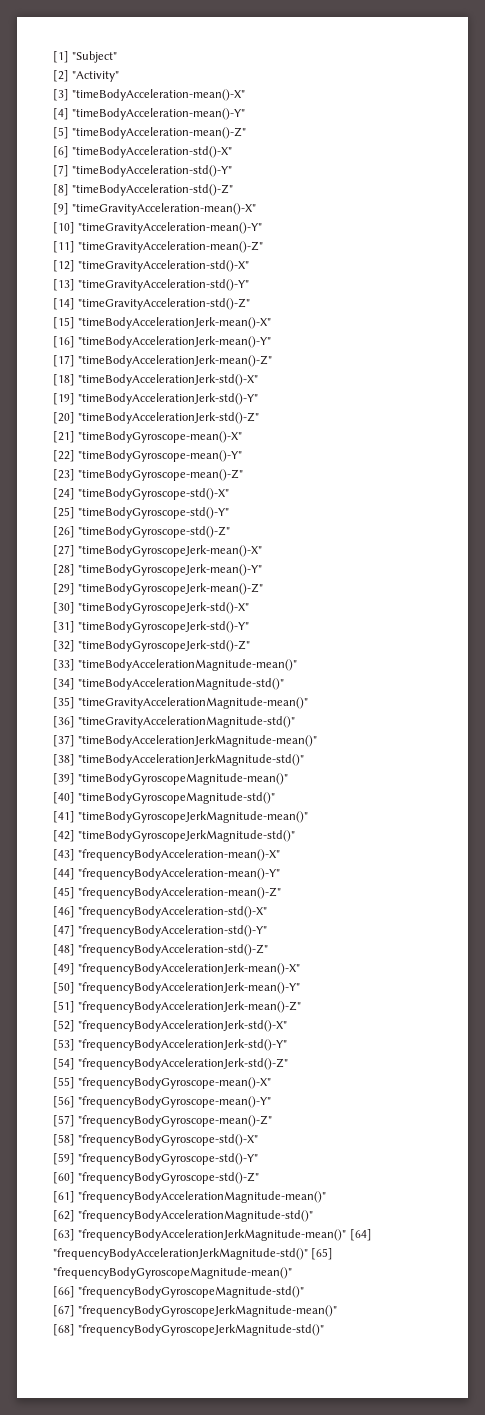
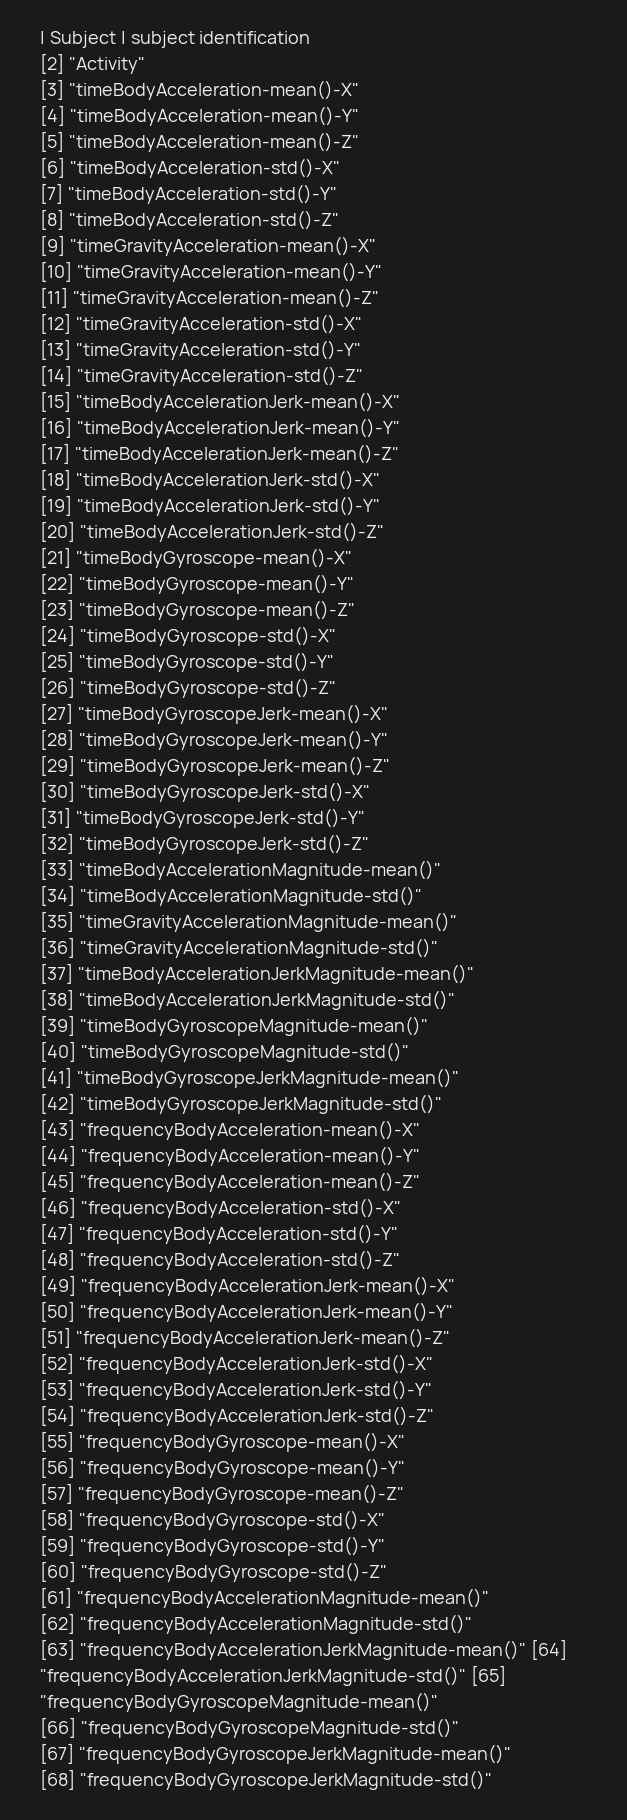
- [1] "Subject"
+ | Subject | subject identification

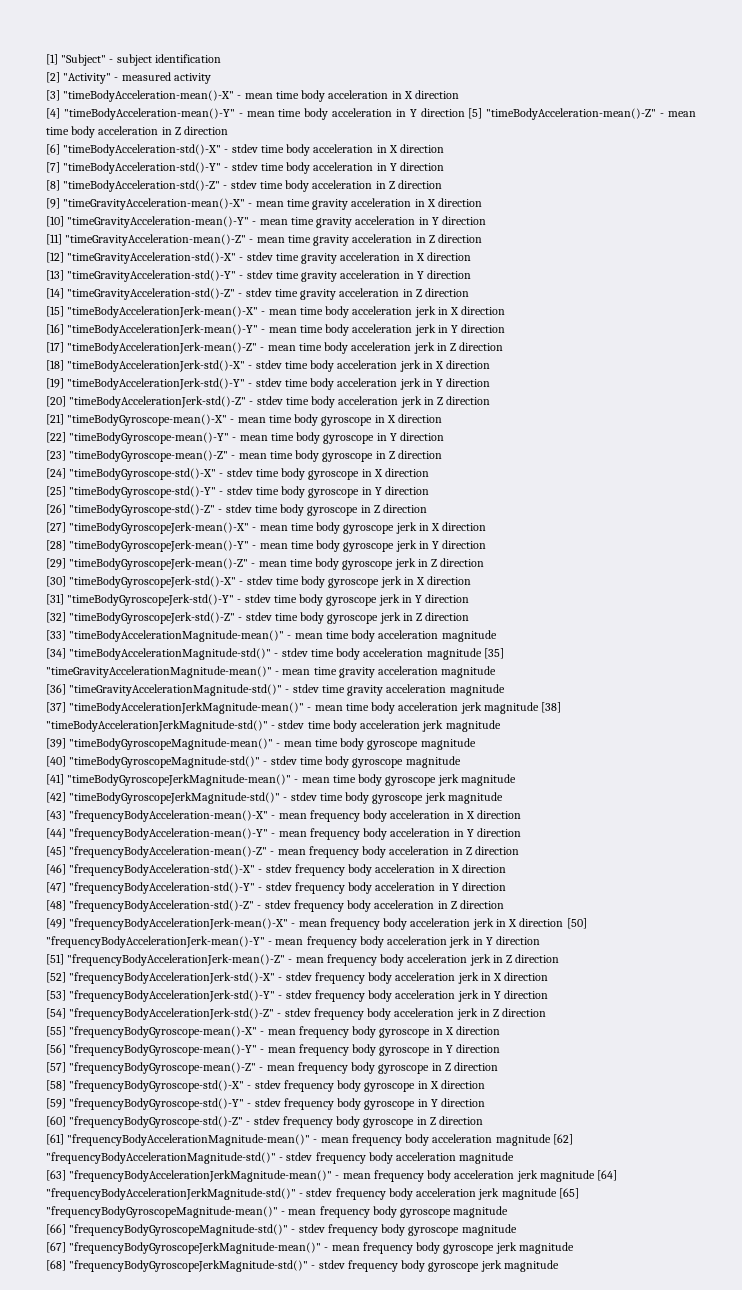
- | Subject | subject identification
+ [1] "Subject" - subject identification
- [2] "Activity"
+ [2] "Activity" - measured activity
- [3] "timeBodyAcceleration-mean()-X"
- [4] "timeBodyAcceleration-mean()-Y"
- [5] "timeBodyAcceleration-mean()-Z"
- [6] "timeBodyAcceleration-std()-X"
- [7] "timeBodyAcceleration-std()-Y"
- [8] "timeBodyAcceleration-std()-Z"
- [9] "timeGravityAcceleration-mean()-X"
- [10] "timeGravityAcceleration-mean()-Y"
- [11] "timeGravityAcceleration-mean()-Z"
- [12] "timeGravityAcceleration-std()-X"
- [13] "timeGravityAcceleration-std()-Y"
- [14] "timeGravityAcceleration-std()-Z"
- [15] "timeBodyAccelerationJerk-mean()-X"
- [16] "timeBodyAccelerationJerk-mean()-Y"
- [17] "timeBodyAccelerationJerk-mean()-Z"
- [18] "timeBodyAccelerationJerk-std()-X"
- [19] "timeBodyAccelerationJerk-std()-Y"
- [20] "timeBodyAccelerationJerk-std()-Z"
- [21] "timeBodyGyroscope-mean()-X"
- [22] "timeBodyGyroscope-mean()-Y"
- [23] "timeBodyGyroscope-mean()-Z"
- [24] "timeBodyGyroscope-std()-X"
- [25] "timeBodyGyroscope-std()-Y"
- [26] "timeBodyGyroscope-std()-Z"
- [27] "timeBodyGyroscopeJerk-mean()-X"
- [28] "timeBodyGyroscopeJerk-mean()-Y"
- [29] "timeBodyGyroscopeJerk-mean()-Z"
- [30] "timeBodyGyroscopeJerk-std()-X"
- [31] "timeBodyGyroscopeJerk-std()-Y"
- [32] "timeBodyGyroscopeJerk-std()-Z"
- [33] "timeBodyAccelerationMagnitude-mean()"
- [34] "timeBodyAccelerationMagnitude-std()"
- [35] "timeGravityAccelerationMagnitude-mean()"
- [36] "timeGravityAccelerationMagnitude-std()"
- [37] "timeBodyAccelerationJerkMagnitude-mean()"
- [38] "timeBodyAccelerationJerkMagnitude-std()"
- [39] "timeBodyGyroscopeMagnitude-mean()"
- [40] "timeBodyGyroscopeMagnitude-std()"
- [41] "timeBodyGyroscopeJerkMagnitude-mean()"
- [42] "timeBodyGyroscopeJerkMagnitude-std()"
- [43] "frequencyBodyAcceleration-mean()-X"
- [44] "frequencyBodyAcceleration-mean()-Y"
- [45] "frequencyBodyAcceleration-mean()-Z"
- [46] "frequencyBodyAcceleration-std()-X"
- [47] "frequencyBodyAcceleration-std()-Y"
- [48] "frequencyBodyAcceleration-std()-Z"
- [49] "frequencyBodyAccelerationJerk-mean()-X"
- [50] "frequencyBodyAccelerationJerk-mean()-Y"
- [51] "frequencyBodyAccelerationJerk-mean()-Z"
- [52] "frequencyBodyAccelerationJerk-std()-X"
- [53] "frequencyBodyAccelerationJerk-std()-Y"
- [54] "frequencyBodyAccelerationJerk-std()-Z"
- [55] "frequencyBodyGyroscope-mean()-X"
- [56] "frequencyBodyGyroscope-mean()-Y"
- [57] "frequencyBodyGyroscope-mean()-Z"
- [58] "frequencyBodyGyroscope-std()-X"
- [59] "frequencyBodyGyroscope-std()-Y"
- [60] "frequencyBodyGyroscope-std()-Z"
- [61] "frequencyBodyAccelerationMagnitude-mean()"
- [62] "frequencyBodyAccelerationMagnitude-std()"
- [63] "frequencyBodyAccelerationJerkMagnitude-mean()" [64] "frequencyBodyAccelerationJerkMagnitude-std()" [65] "frequencyBodyGyroscopeMagnitude-mean()"
- [66] "frequencyBodyGyroscopeMagnitude-std()"
- [67] "frequencyBodyGyroscopeJerkMagnitude-mean()"
- [68] "frequencyBodyGyroscopeJerkMagnitude-std()"
+ [3] "timeBodyAcceleration-mean()-X" - mean time body acceleration in X direction
+ [4] "timeBodyAcceleration-mean()-Y" - mean time body acceleration in Y direction [5] "timeBodyAcceleration-mean()-Z" - mean time body acceleration in Z direction
+ [6] "timeBodyAcceleration-std()-X" - stdev time body acceleration in X direction
+ [7] "timeBodyAcceleration-std()-Y" - stdev time body acceleration in Y direction
+ [8] "timeBodyAcceleration-std()-Z" - stdev time body acceleration in Z direction
+ [9] "timeGravityAcceleration-mean()-X" - mean time gravity acceleration in X direction
+ [10] "timeGravityAcceleration-mean()-Y" - mean time gravity acceleration in Y direction
+ [11] "timeGravityAcceleration-mean()-Z" - mean time gravity acceleration in Z direction
+ [12] "timeGravityAcceleration-std()-X" - stdev time gravity acceleration in X direction
+ [13] "timeGravityAcceleration-std()-Y" - stdev time gravity acceleration in Y direction
+ [14] "timeGravityAcceleration-std()-Z" - stdev time gravity acceleration in Z direction
+ [15] "timeBodyAccelerationJerk-mean()-X" - mean time body acceleration jerk in X direction
+ [16] "timeBodyAccelerationJerk-mean()-Y" - mean time body acceleration jerk in Y direction
+ [17] "timeBodyAccelerationJerk-mean()-Z" - mean time body acceleration jerk in Z direction
+ [18] "timeBodyAccelerationJerk-std()-X" - stdev time body acceleration jerk in X direction
+ [19] "timeBodyAccelerationJerk-std()-Y" - stdev time body acceleration jerk in Y direction
+ [20] "timeBodyAccelerationJerk-std()-Z" - stdev time body acceleration jerk in Z direction
+ [21] "timeBodyGyroscope-mean()-X" - mean time body gyroscope in X direction
+ [22] "timeBodyGyroscope-mean()-Y" - mean time body gyroscope in Y direction
+ [23] "timeBodyGyroscope-mean()-Z" - mean time body gyroscope in Z direction
+ [24] "timeBodyGyroscope-std()-X" - stdev time body gyroscope in X direction
+ [25] "timeBodyGyroscope-std()-Y" - stdev time body gyroscope in Y direction
+ [26] "timeBodyGyroscope-std()-Z" - stdev time body gyroscope in Z direction
+ [27] "timeBodyGyroscopeJerk-mean()-X" - mean time body gyroscope jerk in X direction
+ [28] "timeBodyGyroscopeJerk-mean()-Y" - mean time body gyroscope jerk in Y direction
+ [29] "timeBodyGyroscopeJerk-mean()-Z" - mean time body gyroscope jerk in Z direction
+ [30] "timeBodyGyroscopeJerk-std()-X" - stdev time body gyroscope jerk in X direction
+ [31] "timeBodyGyroscopeJerk-std()-Y" - stdev time body gyroscope jerk in Y direction
+ [32] "timeBodyGyroscopeJerk-std()-Z" - stdev time body gyroscope jerk in Z direction
+ [33] "timeBodyAccelerationMagnitude-mean()" - mean time body acceleration magnitude
+ [34] "timeBodyAccelerationMagnitude-std()" - stdev time body acceleration magnitude [35] "timeGravityAccelerationMagnitude-mean()" - mean time gravity acceleration magnitude
+ [36] "timeGravityAccelerationMagnitude-std()" - stdev time gravity acceleration magnitude
+ [37] "timeBodyAccelerationJerkMagnitude-mean()" - mean time body acceleration jerk magnitude [38] "timeBodyAccelerationJerkMagnitude-std()" - stdev time body acceleration jerk magnitude
+ [39] "timeBodyGyroscopeMagnitude-mean()" - mean time body gyroscope magnitude
+ [40] "timeBodyGyroscopeMagnitude-std()" - stdev time body gyroscope magnitude
+ [41] "timeBodyGyroscopeJerkMagnitude-mean()" - mean time body gyroscope jerk magnitude
+ [42] "timeBodyGyroscopeJerkMagnitude-std()" - stdev time body gyroscope jerk magnitude
+ [43] "frequencyBodyAcceleration-mean()-X" - mean frequency body acceleration in X direction
+ [44] "frequencyBodyAcceleration-mean()-Y" - mean frequency body acceleration in Y direction
+ [45] "frequencyBodyAcceleration-mean()-Z" - mean frequency body acceleration in Z direction
+ [46] "frequencyBodyAcceleration-std()-X" - stdev frequency body acceleration in X direction
+ [47] "frequencyBodyAcceleration-std()-Y" - stdev frequency body acceleration in Y direction
+ [48] "frequencyBodyAcceleration-std()-Z" - stdev frequency body acceleration in Z direction
+ [49] "frequencyBodyAccelerationJerk-mean()-X" - mean frequency body acceleration jerk in X direction [50] "frequencyBodyAccelerationJerk-mean()-Y" - mean frequency body acceleration jerk in Y direction
+ [51] "frequencyBodyAccelerationJerk-mean()-Z" - mean frequency body acceleration jerk in Z direction
+ [52] "frequencyBodyAccelerationJerk-std()-X" - stdev frequency body acceleration jerk in X direction
+ [53] "frequencyBodyAccelerationJerk-std()-Y" - stdev frequency body acceleration jerk in Y direction
+ [54] "frequencyBodyAccelerationJerk-std()-Z" - stdev frequency body acceleration jerk in Z direction
+ [55] "frequencyBodyGyroscope-mean()-X" - mean frequency body gyroscope in X direction
+ [56] "frequencyBodyGyroscope-mean()-Y" - mean frequency body gyroscope in Y direction
+ [57] "frequencyBodyGyroscope-mean()-Z" - mean frequency body gyroscope in Z direction
+ [58] "frequencyBodyGyroscope-std()-X" - stdev frequency body gyroscope in X direction
+ [59] "frequencyBodyGyroscope-std()-Y" - stdev frequency body gyroscope in Y direction
+ [60] "frequencyBodyGyroscope-std()-Z" - stdev frequency body gyroscope in Z direction
+ [61] "frequencyBodyAccelerationMagnitude-mean()" - mean frequency body acceleration magnitude [62] "frequencyBodyAccelerationMagnitude-std()" - stdev frequency body acceleration magnitude
+ [63] "frequencyBodyAccelerationJerkMagnitude-mean()" - mean frequency body acceleration jerk magnitude [64] "frequencyBodyAccelerationJerkMagnitude-std()" - stdev frequency body acceleration jerk magnitude [65] "frequencyBodyGyroscopeMagnitude-mean()" - mean frequency body gyroscope magnitude
+ [66] "frequencyBodyGyroscopeMagnitude-std()" - stdev frequency body gyroscope magnitude
+ [67] "frequencyBodyGyroscopeJerkMagnitude-mean()" - mean frequency body gyroscope jerk magnitude
+ [68] "frequencyBodyGyroscopeJerkMagnitude-std()" - stdev frequency body gyroscope jerk magnitude

